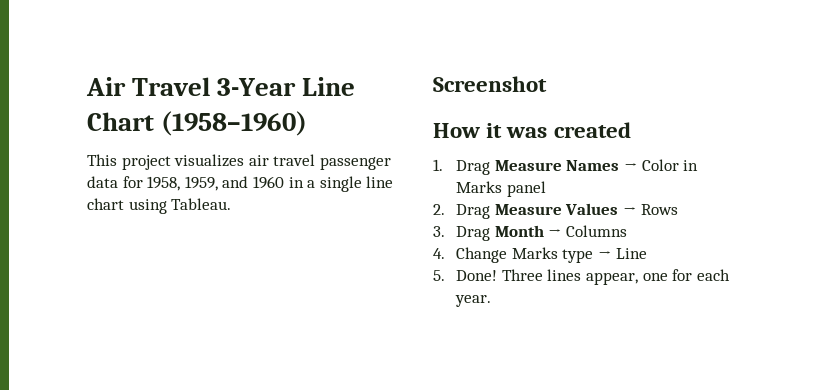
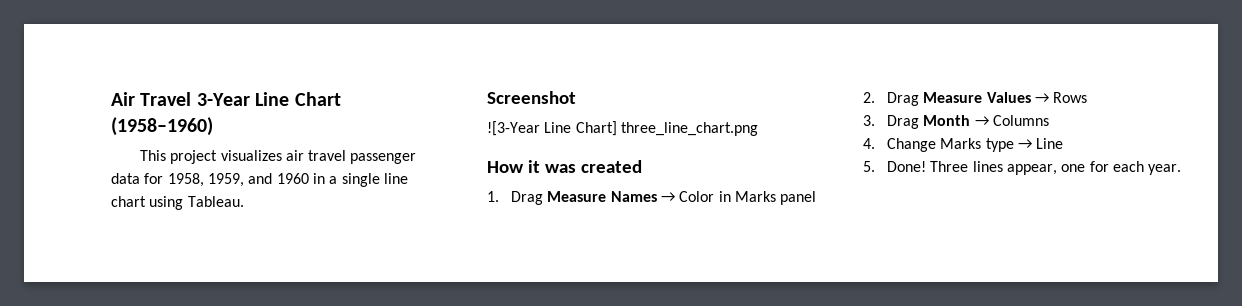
+ ![3-Year Line Chart] three_line_chart.png

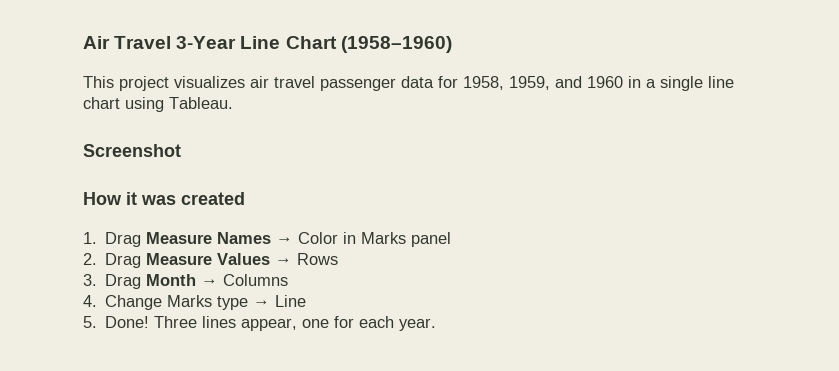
- ![3-Year Line Chart] three_line_chart.png

